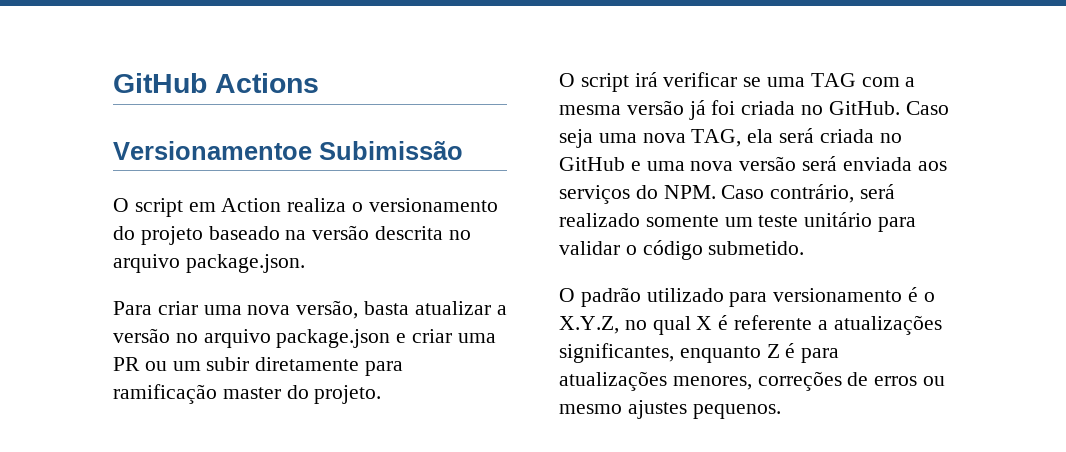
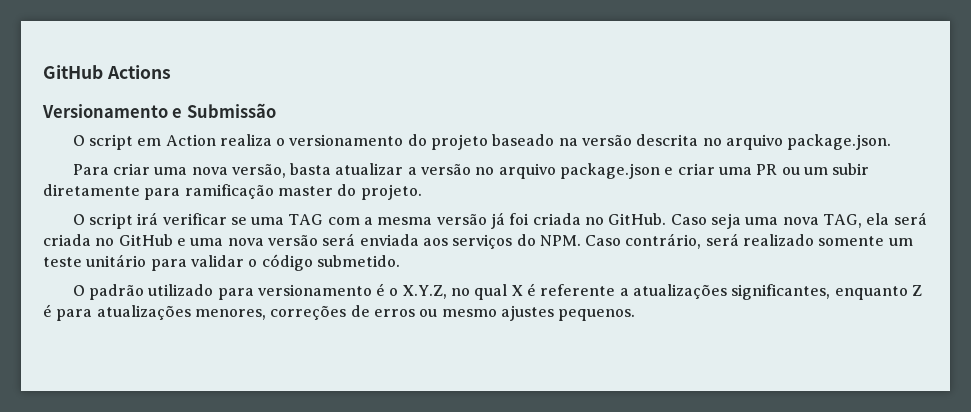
- Versionamentoe Subimissão
+ Versionamento e Submissão

